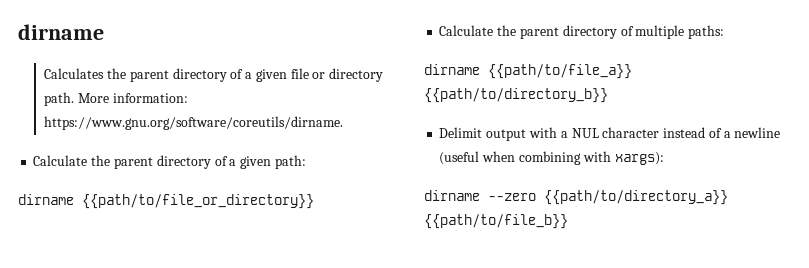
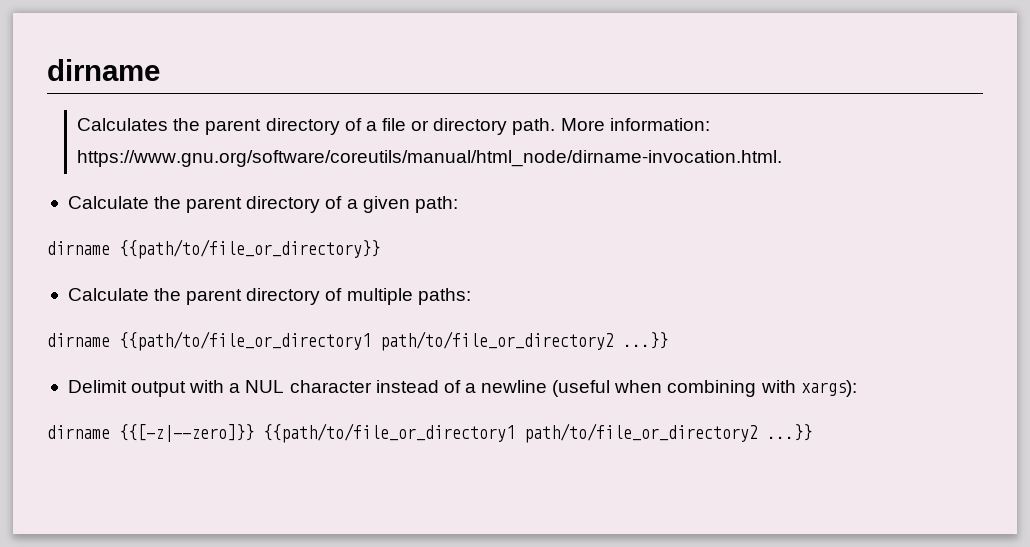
- Calculates the parent directory of a given file or directory path.
+ Calculates the parent directory of a file or directory path.
- More information: https://www.gnu.org/software/coreutils/dirname.
+ More information: https://www.gnu.org/software/coreutils/manual/html_node/dirname-invocation.html.
- dirname {{path/to/file_a}} {{path/to/directory_b}}
+ dirname {{path/to/file_or_directory1 path/to/file_or_directory2 ...}}
- dirname --zero {{path/to/directory_a}} {{path/to/file_b}}
+ dirname {{[-z|--zero]}} {{path/to/file_or_directory1 path/to/file_or_directory2 ...}}

